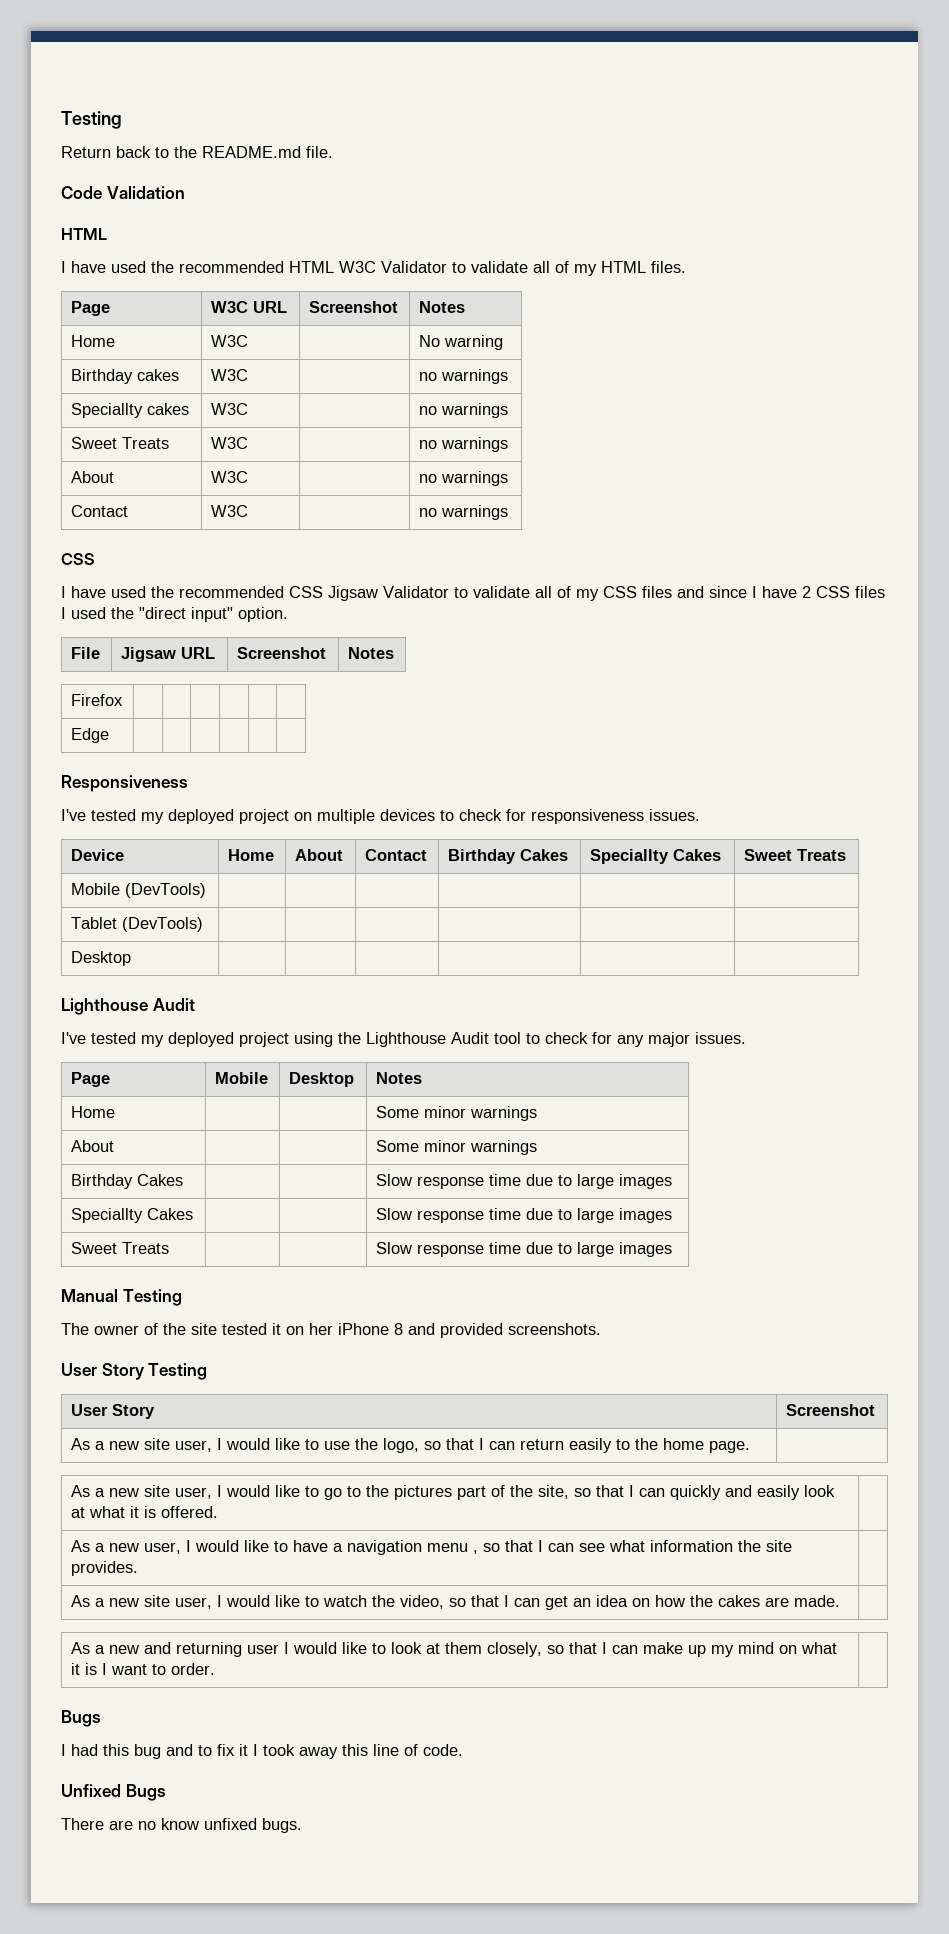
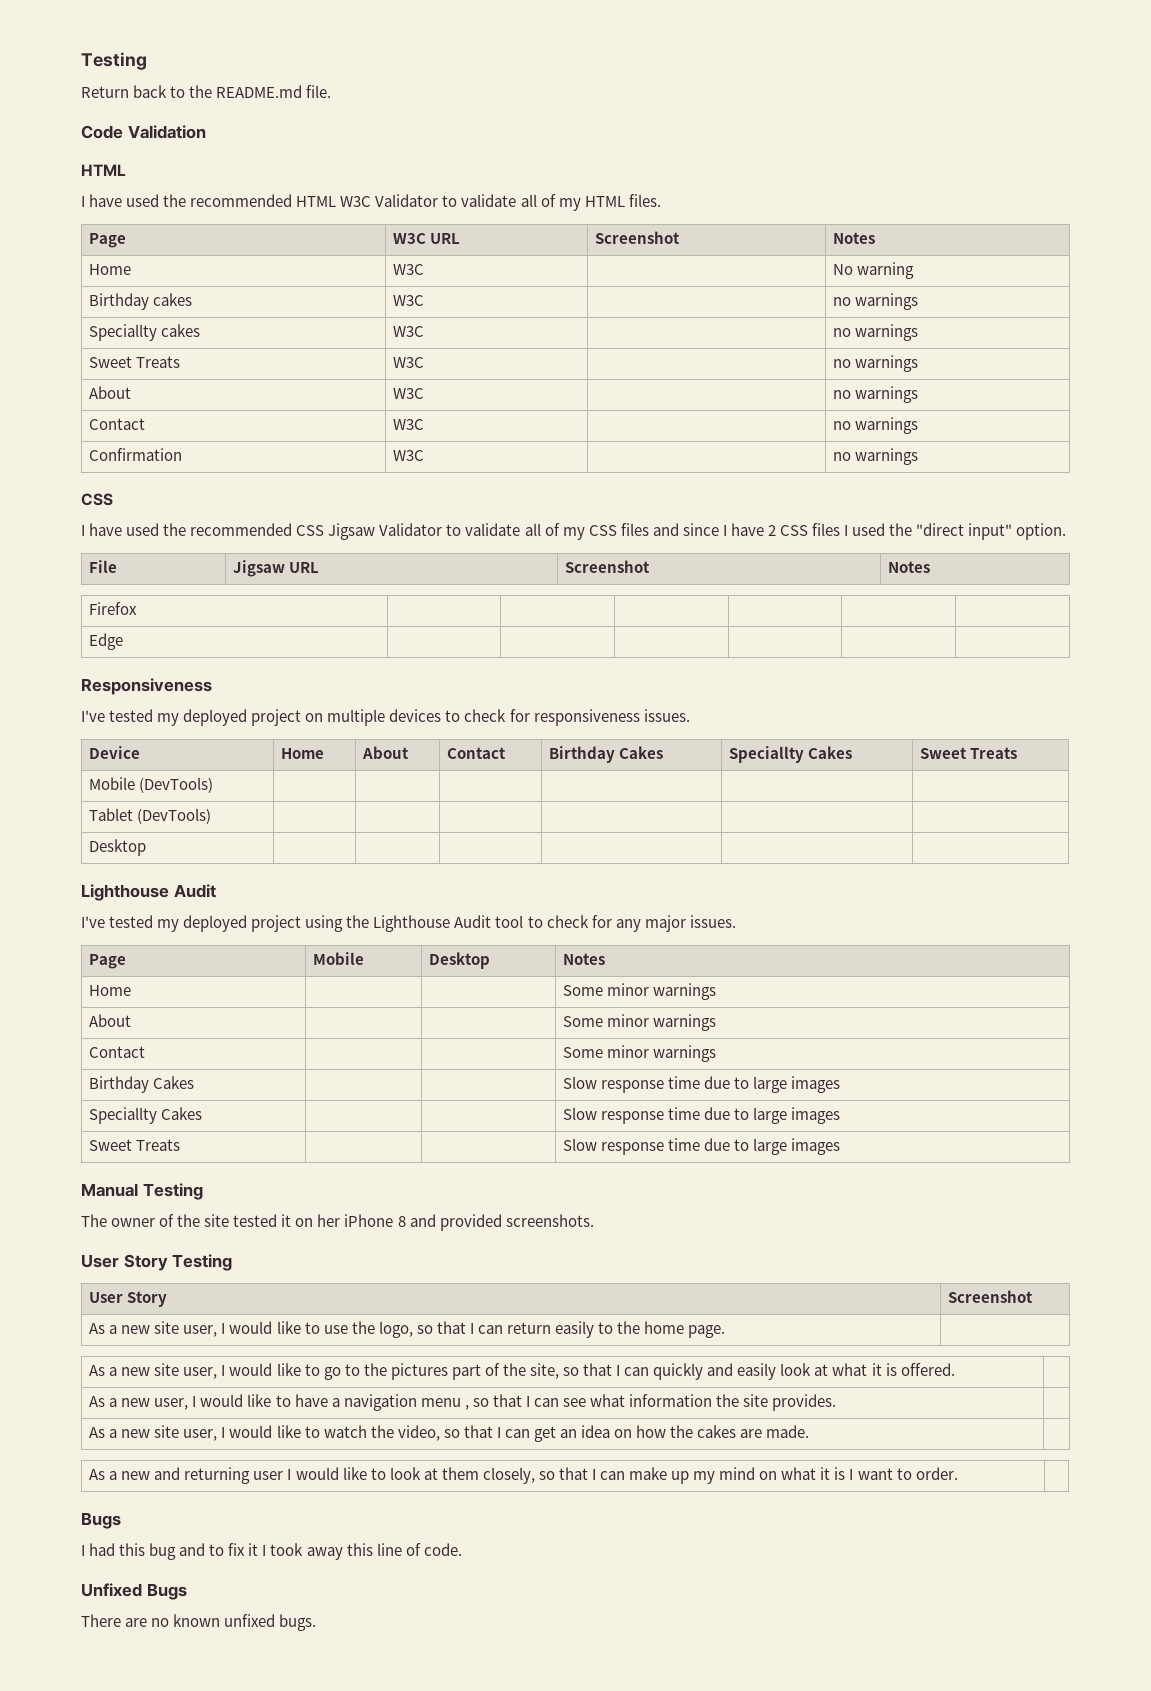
+ Confirmation | W3C | | no warnings
+ Contact | | | Some minor warnings
- There are no know unfixed bugs.
+ There are no known unfixed bugs.

